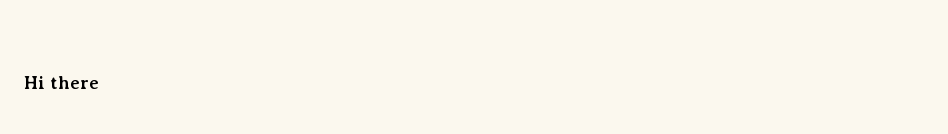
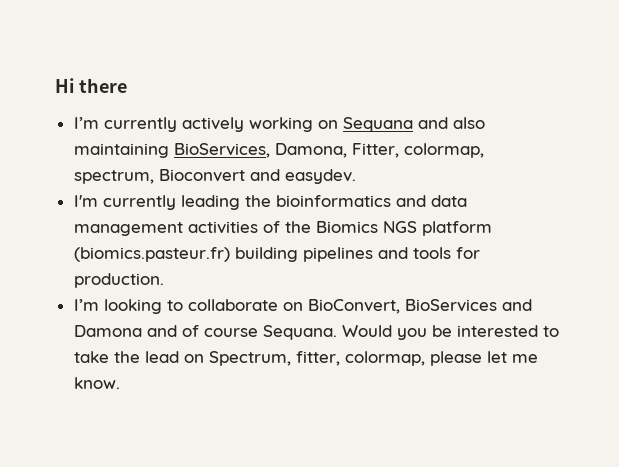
+ I’m currently actively working on Sequana and also maintaining BioServices, Damona, Fitter, colormap, spectrum, Bioconvert and easydev.
+ I'm currently leading the bioinformatics and data management activities of the Biomics NGS platform (biomics.pasteur.fr) building pipelines and tools for production.
+ I’m looking to collaborate on BioConvert, BioServices and Damona and of course Sequana. Would you be interested to take the lead on Spectrum, fitter, colormap, please let me know.

